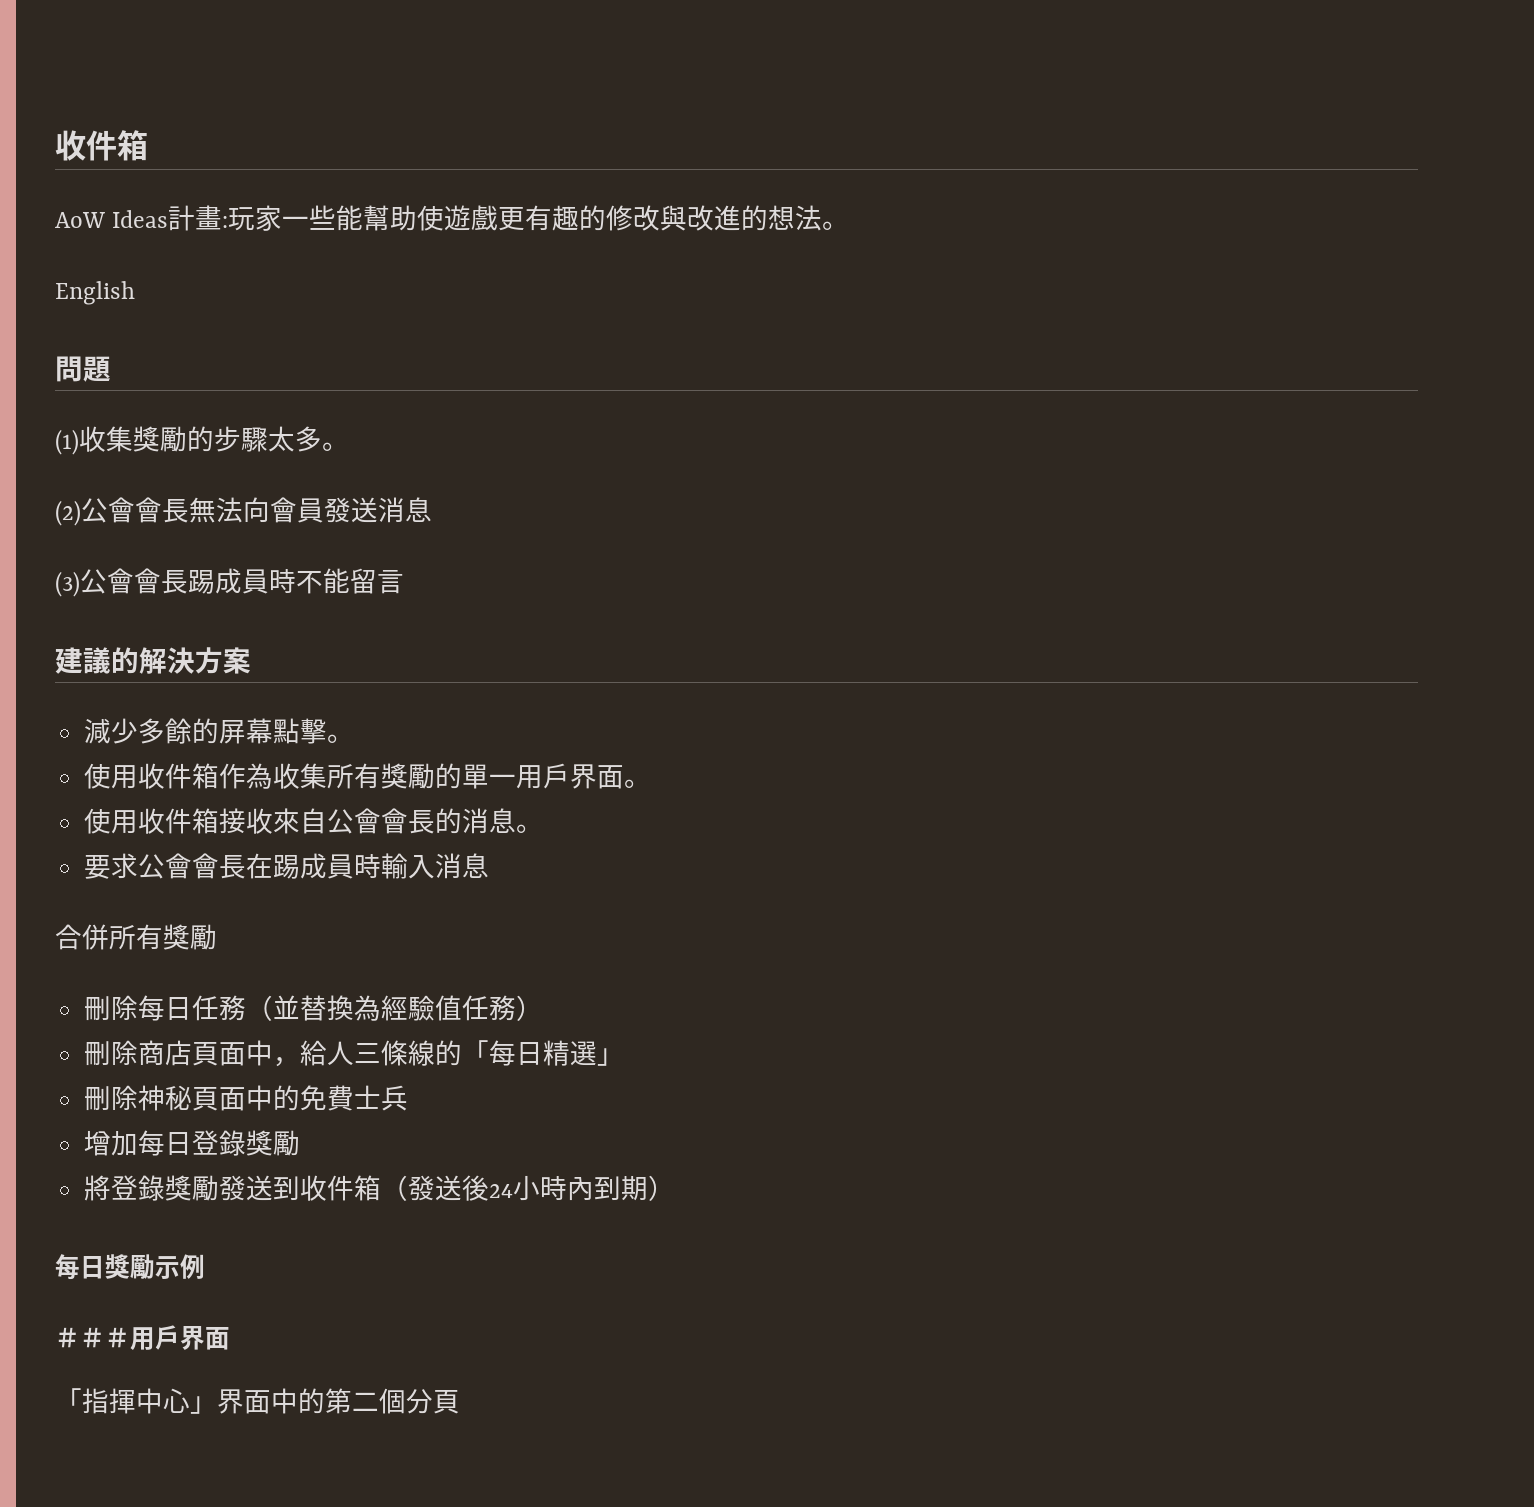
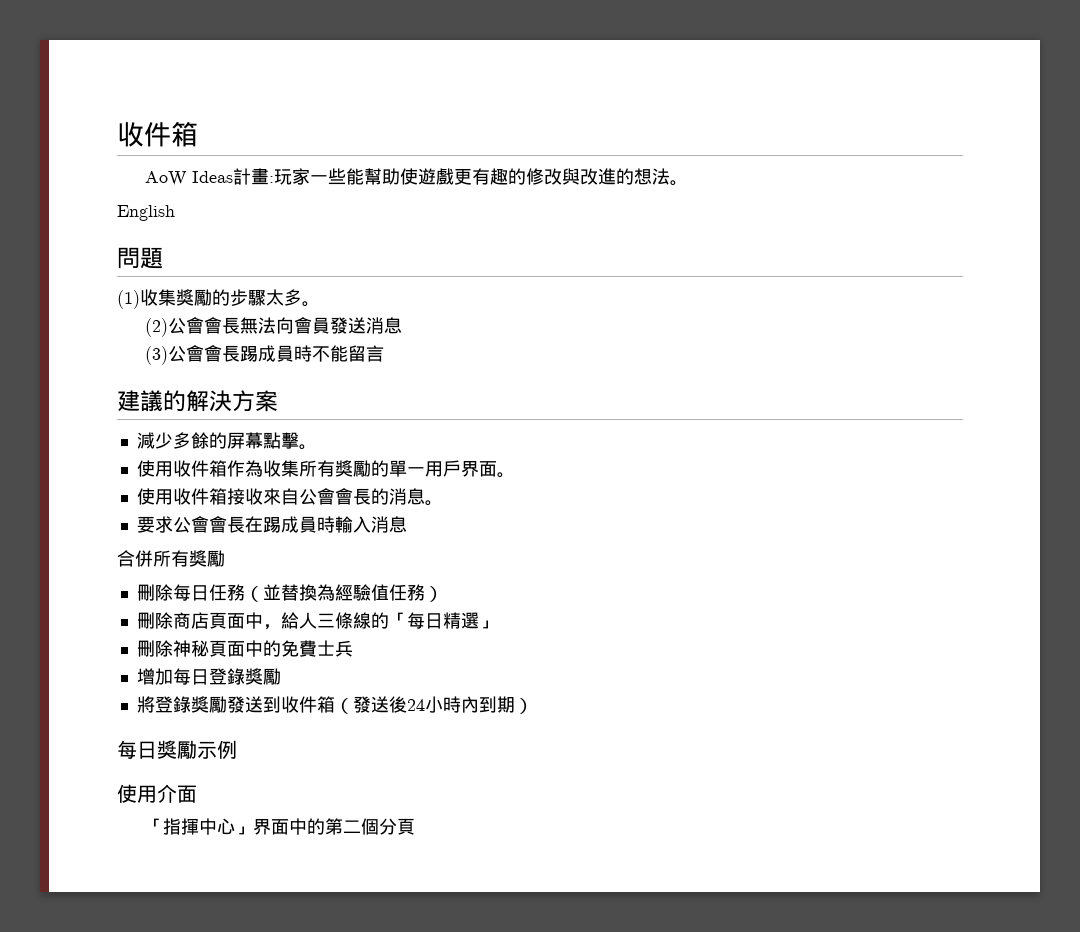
- ＃＃＃用戶界面
+ 使用介面

